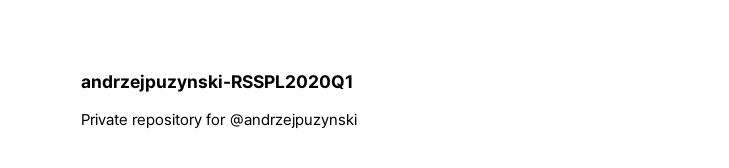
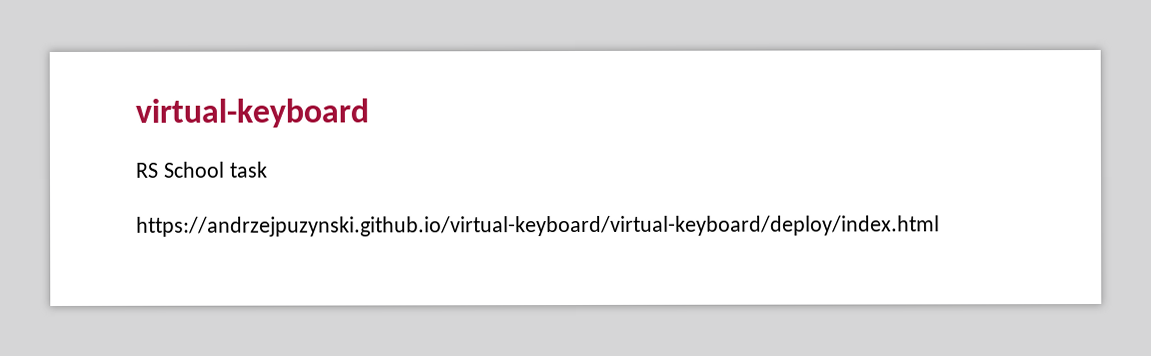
- andrzejpuzynski-RSSPL2020Q1
- Private repository for @andrzejpuzynski
+ virtual-keyboard
+ RS School task
+ https://andrzejpuzynski.github.io/virtual-keyboard/virtual-keyboard/deploy/index.html

